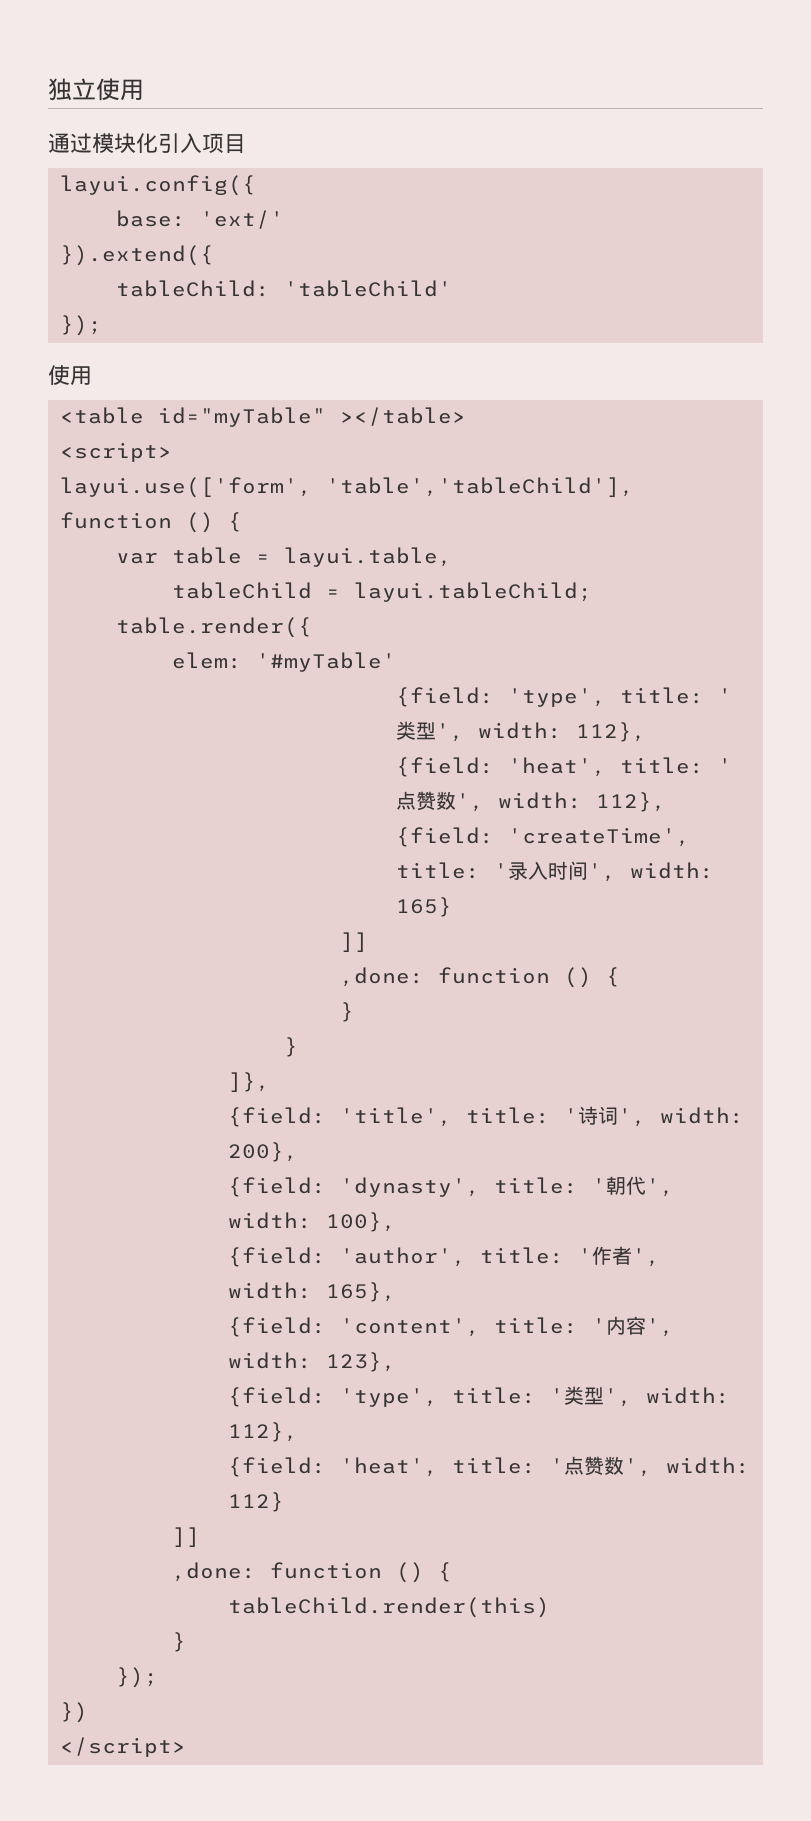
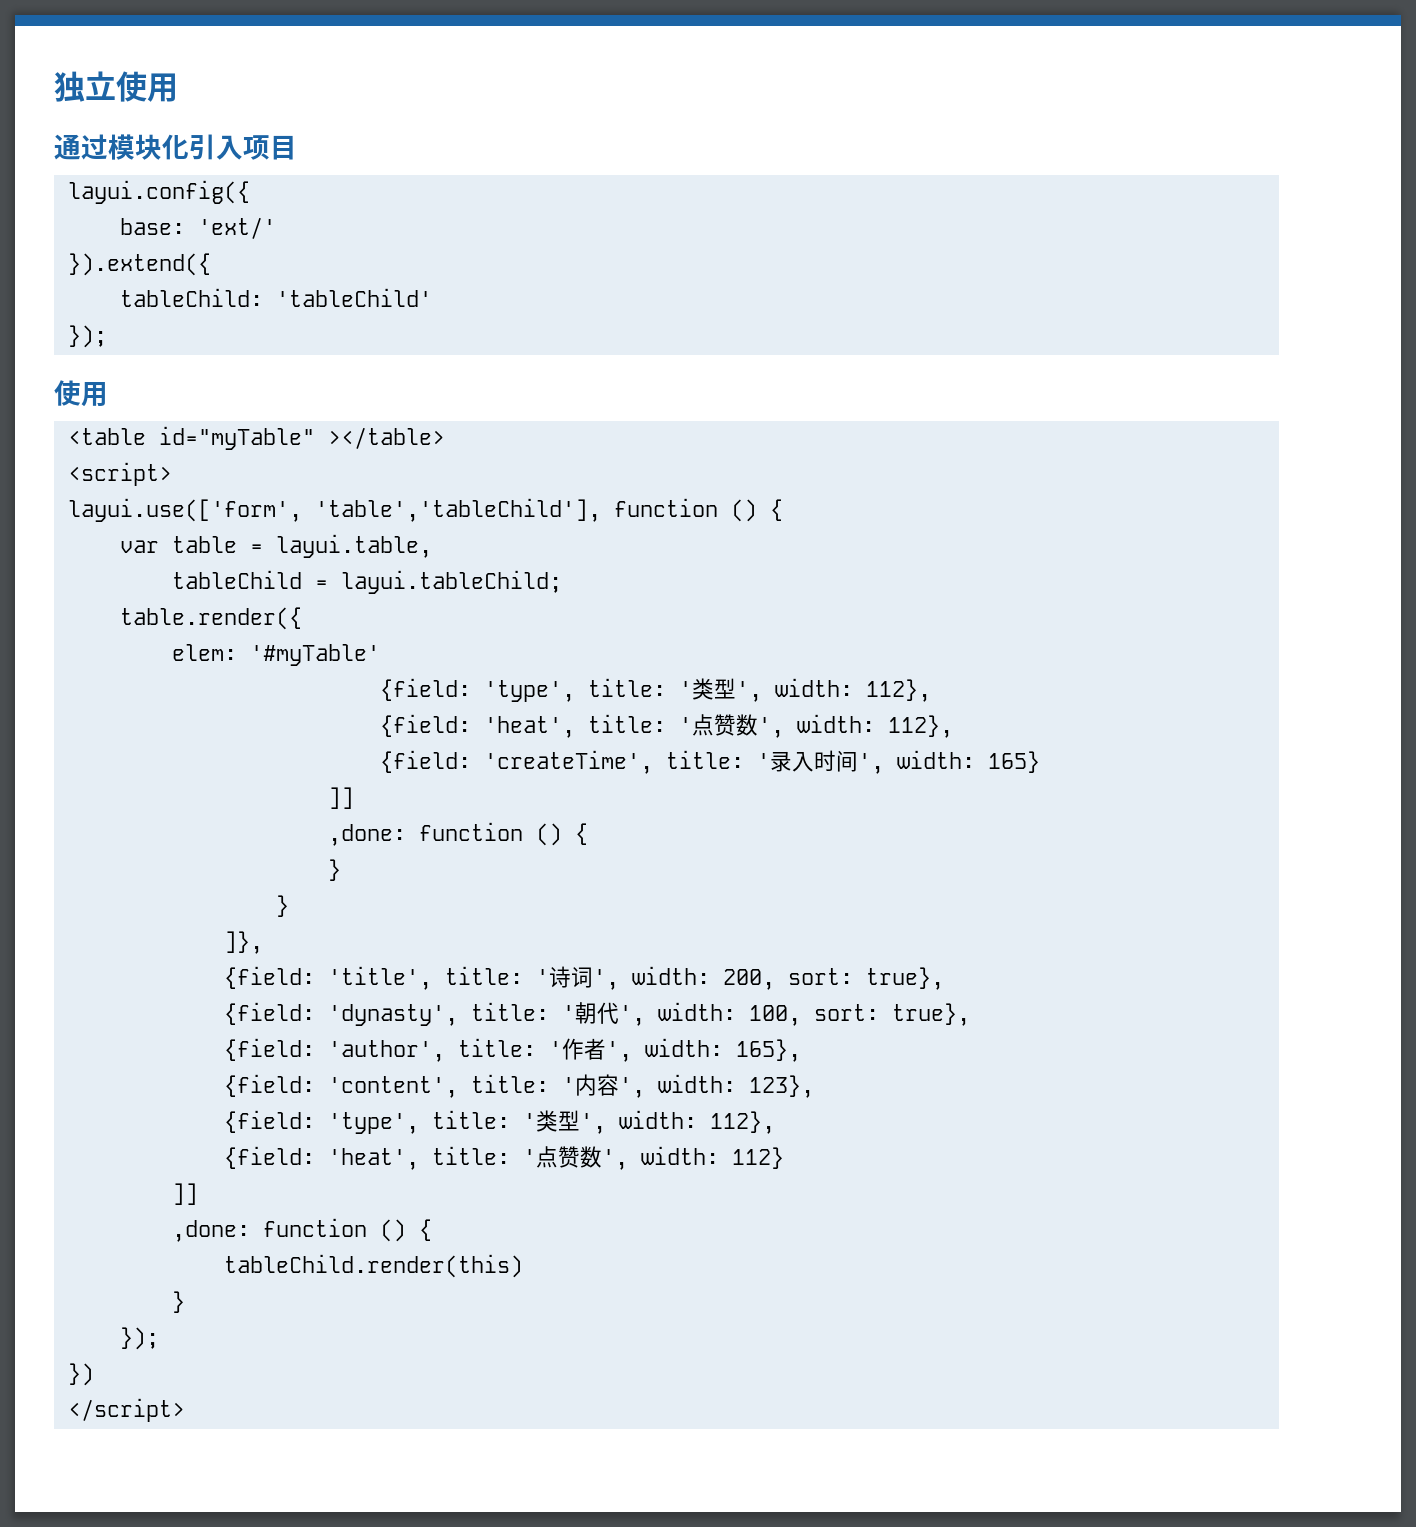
- {field: 'title', title: '诗词', width: 200},
+ {field: 'title', title: '诗词', width: 200, sort: true},
- {field: 'dynasty', title: '朝代', width: 100},
+ {field: 'dynasty', title: '朝代', width: 100, sort: true},

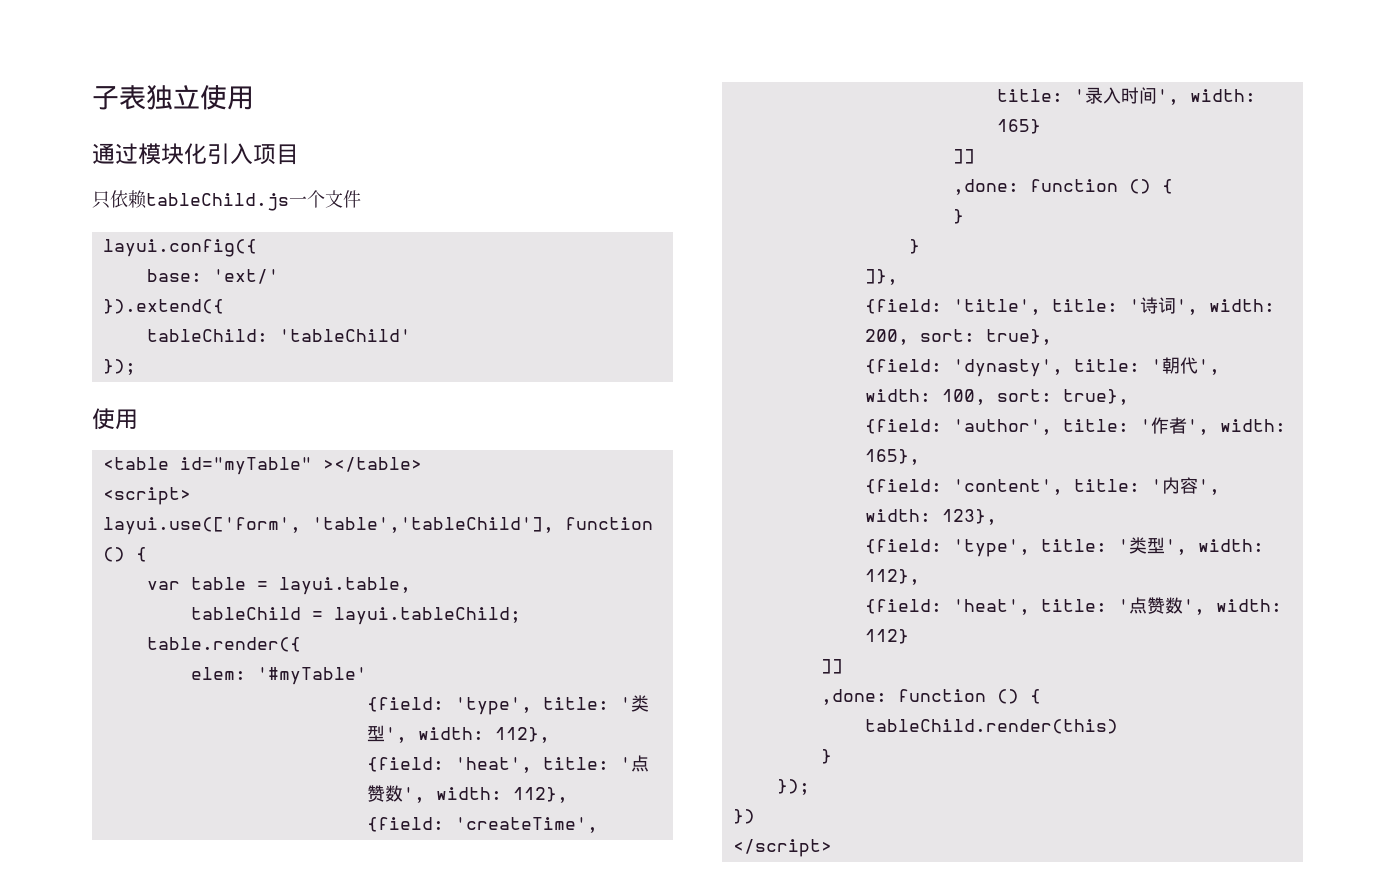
- 独立使用
+ 子表独立使用
+ 只依赖tableChild.js一个文件

